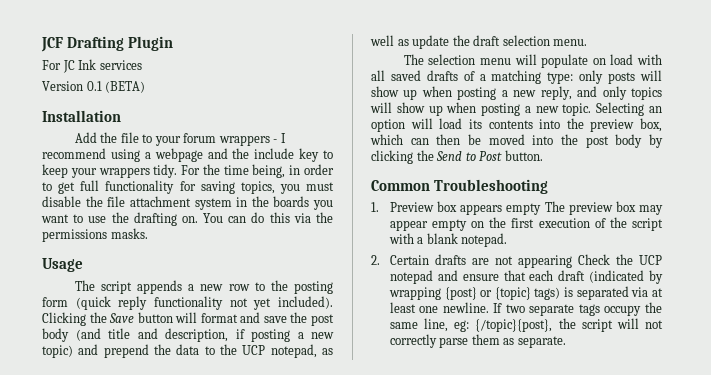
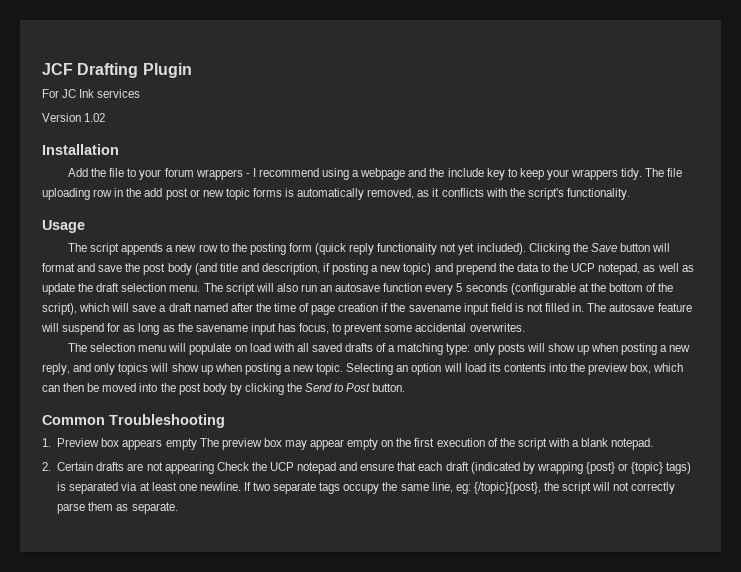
- Version 0.1 (BETA)
+ Version 1.02
- For the time being, in order to get full functionality for saving topics, you must disable the file attachment system in the boards you want to use the drafting on. You can do this via the permissions masks.
+ The file uploading row in the add post or new topic forms is automatically removed, as it conflicts with the script's functionality.
+ The script will also run an autosave function every 5 seconds (configurable at the bottom of the script), which will save a draft named after the time of page creation if the savename input field is not filled in. The autosave feature will suspend for as long as the savename input has focus, to prevent some accidental overwrites.

